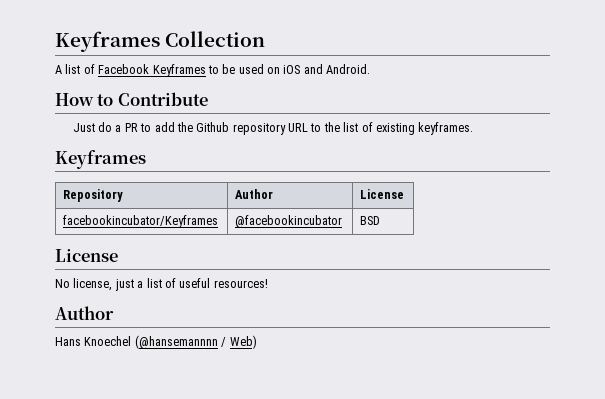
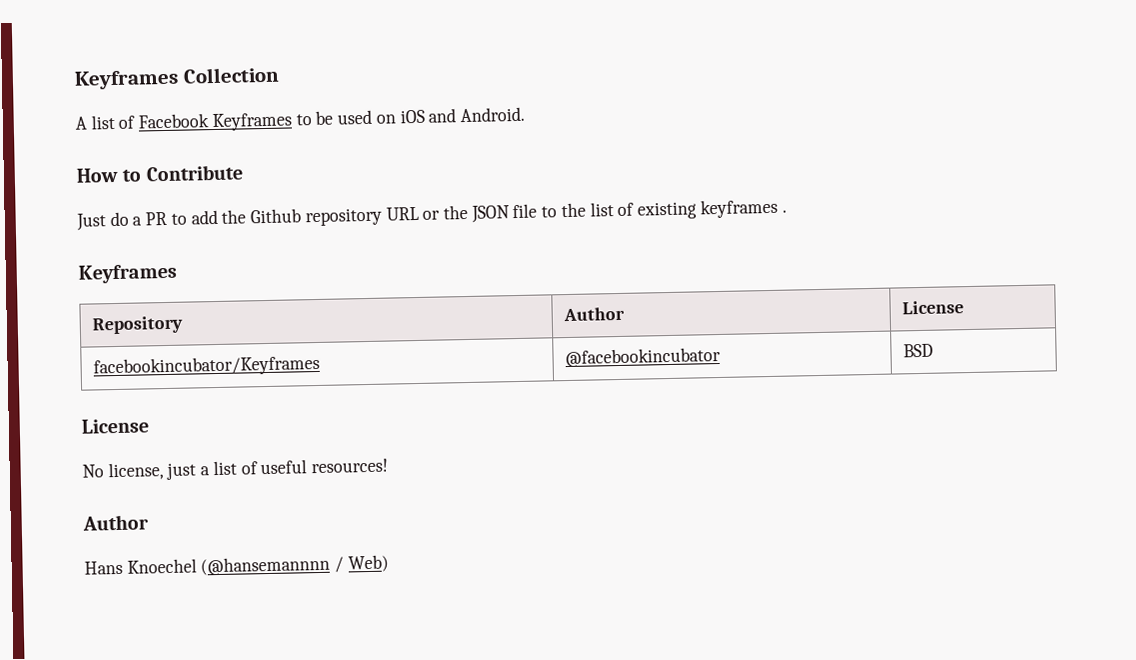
- Just do a PR to add the Github repository URL to the list of existing keyframes.
+ Just do a PR to add the Github repository URL or the JSON file to the list of existing keyframes .

